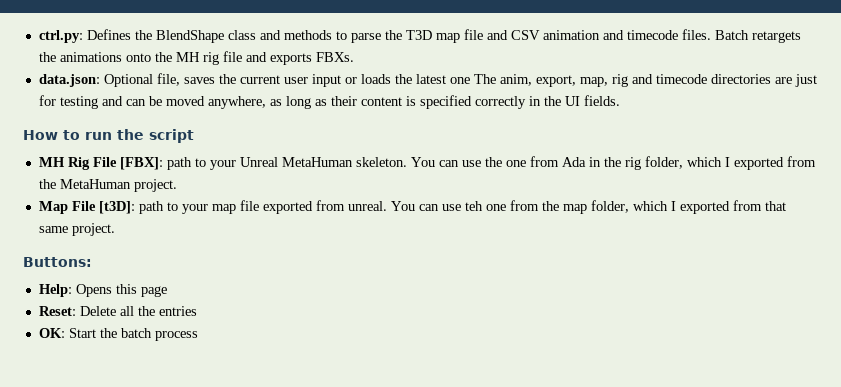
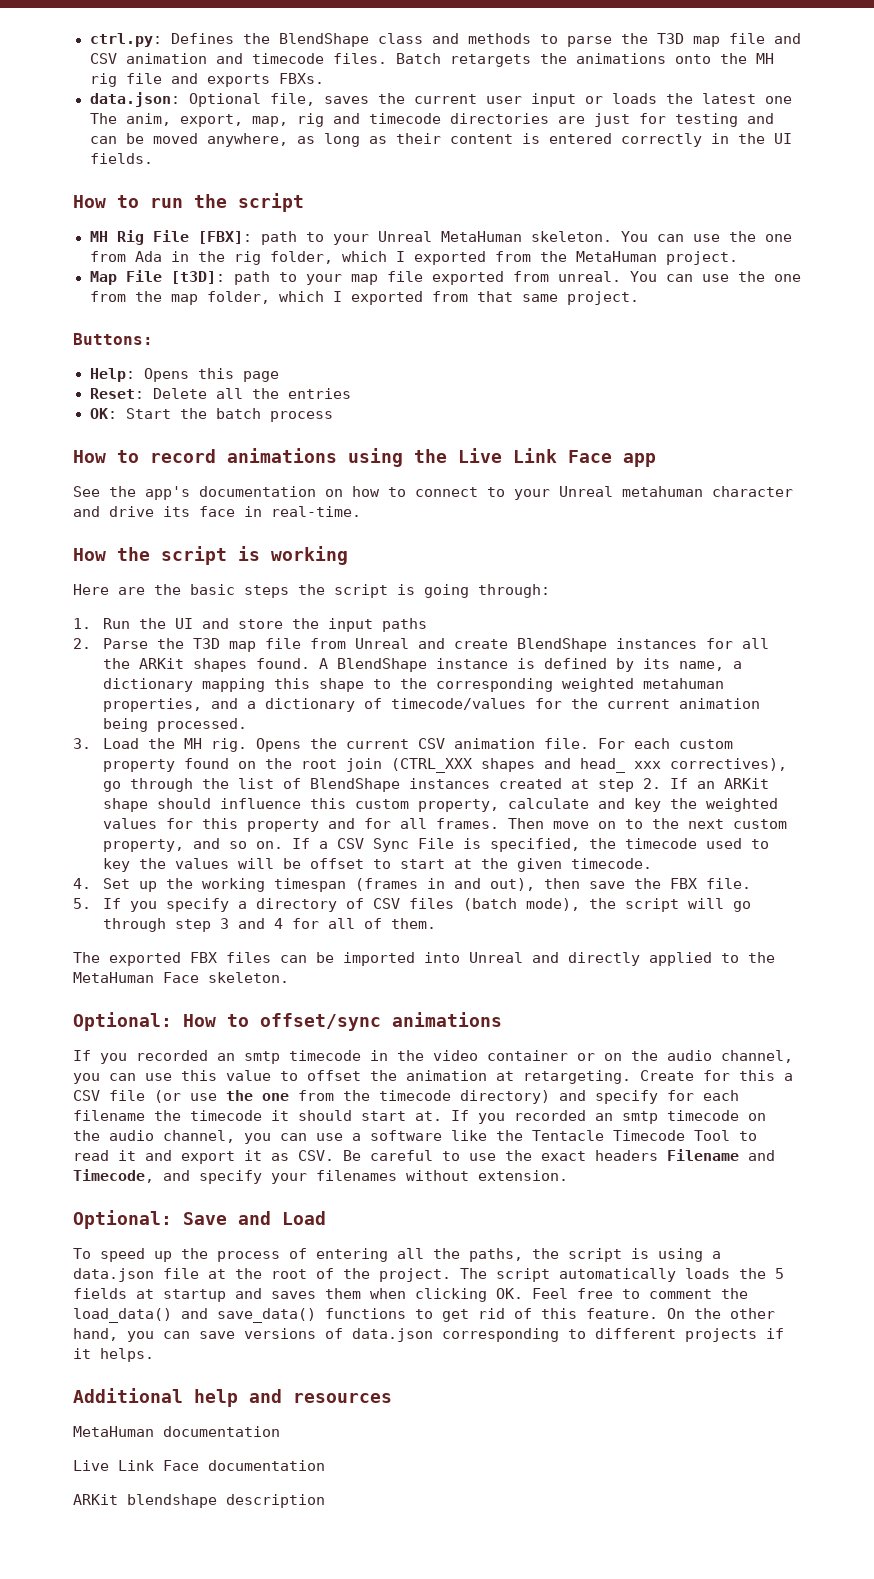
- data.json: Optional file, saves the current user input or loads the latest one The anim, export, map, rig and timecode directories are just for testing and can be moved anywhere, as long as their content is specified correctly in the UI fields.
+ data.json: Optional file, saves the current user input or loads the latest one The anim, export, map, rig and timecode directories are just for testing and can be moved anywhere, as long as their content is entered correctly in the UI fields.
- You can use teh one from the map folder, which I exported from that same project.
+ You can use the one from the map folder, which I exported from that same project.
+ How to record animations using the Live Link Face app
+ See the app's documentation on how to connect to your Unreal metahuman character and drive its face in real-time.
+ How the script is working
+ Here are the basic steps the script is going through:
+ 1. Run the UI and store the input paths
+ 2. Parse the T3D map file from Unreal and create BlendShape instances for all the ARKit shapes found. A BlendShape instance is defined by its name, a dictionary mapping this shape to the corresponding weighted metahuman properties, and a dictionary of timecode/values for the current animation being processed.
+ 3. Load the MH rig. Opens the current CSV animation file. For each custom property found on the root join (CTRL_XXX shapes and head_ xxx correctives), go through the list of BlendShape instances created at step 2. If an ARKit shape should influence this custom property, calculate and key the weighted values for this property and for all frames. Then move on to the next custom property, and so on. If a CSV Sync File is specified, the timecode used to key the values will be offset to start at the given timecode.
+ 4. Set up the working timespan (frames in and out), then save the FBX file.
+ 5. If you specify a directory of CSV files (batch mode), the script will go through step 3 and 4 for all of them.
+ The exported FBX files can be imported into Unreal and directly applied to the MetaHuman Face skeleton.
+ Optional: How to offset/sync animations
+ If you recorded an smtp timecode in the video container or on the audio channel, you can use this value to offset the animation at retargeting. Create for this a CSV file (or use the one from the timecode directory) and specify for each filename the timecode it should start at. If you recorded an smtp timecode on the audio channel, you can use a software like the Tentacle Timecode Tool to read it and export it as CSV. Be careful to use the exact headers Filename and Timecode, and specify your filenames without extension.
+ Optional: Save and Load
+ To speed up the process of entering all the paths, the script is using a data.json file at the root of the project. The script automatically loads the 5 fields at startup and saves them when clicking OK. Feel free to comment the load_data() and save_data() functions to get rid of this feature. On the other hand, you can save versions of data.json corresponding to different projects if it helps.
+ Additional help and resources
+ MetaHuman documentation
+ Live Link Face documentation
+ ARKit blendshape description

